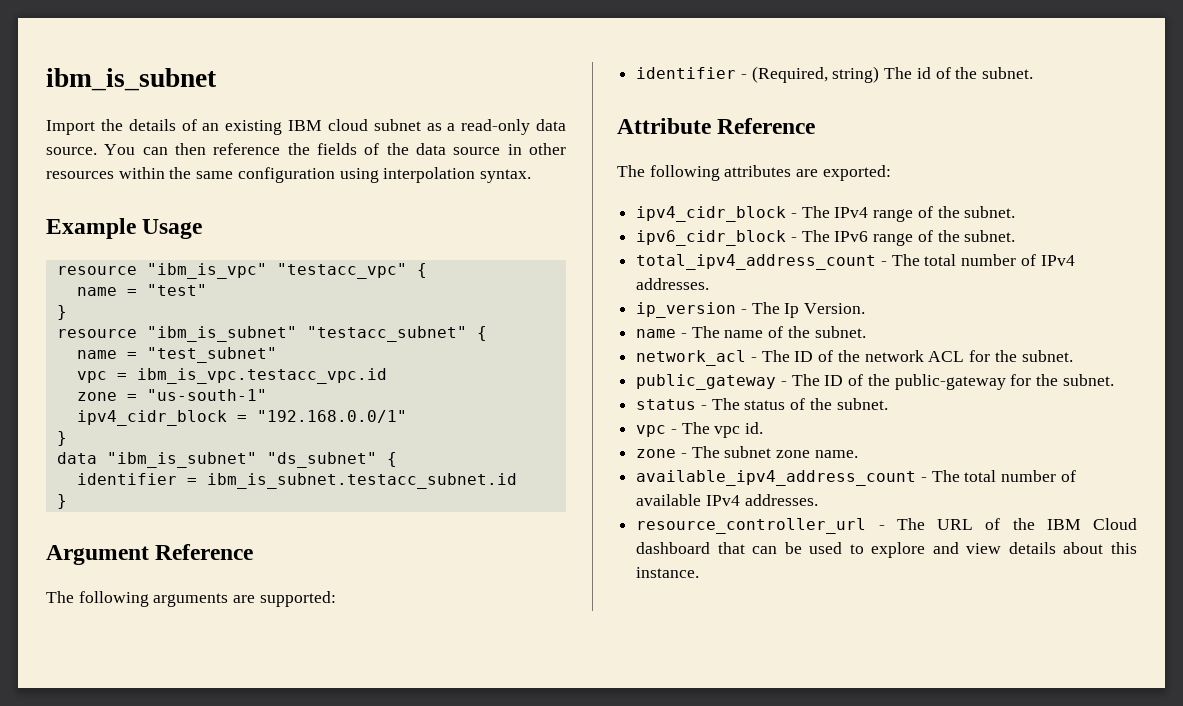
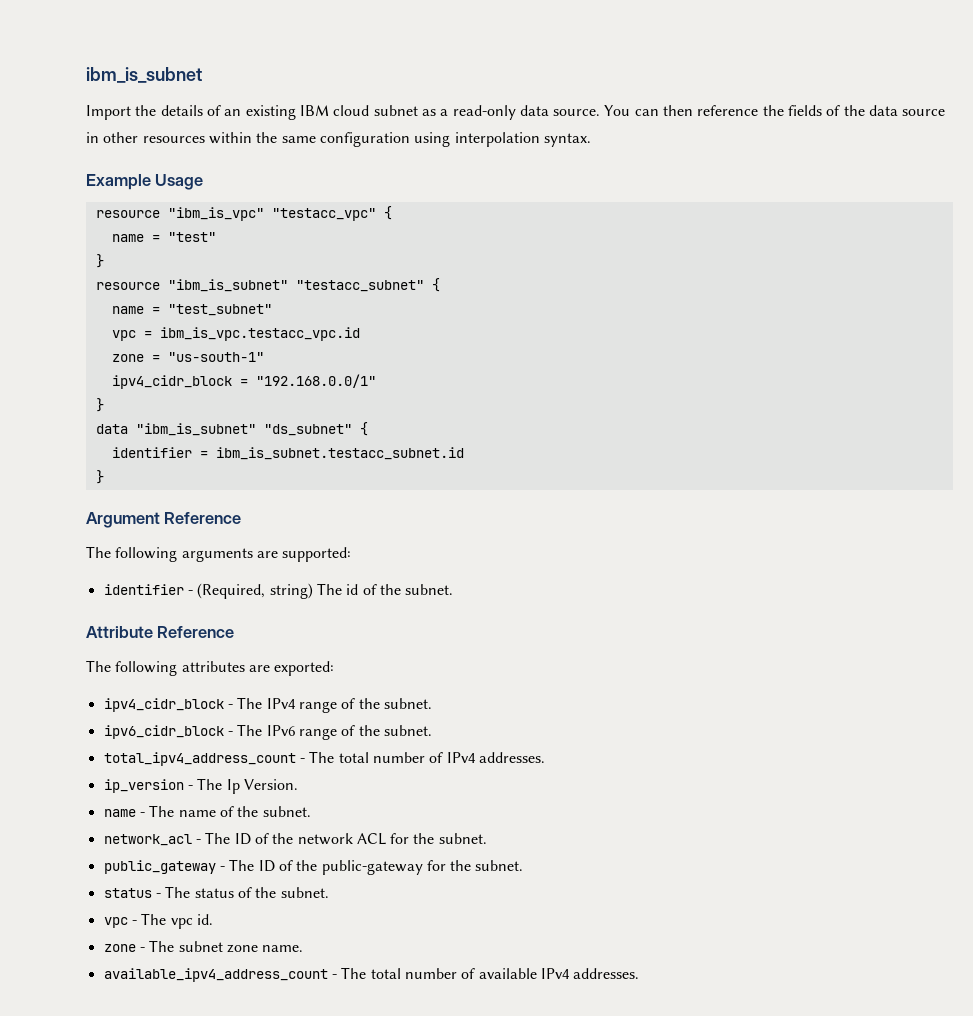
- resource_controller_url - The URL of the IBM Cloud dashboard that can be used to explore and view details about this instance.

